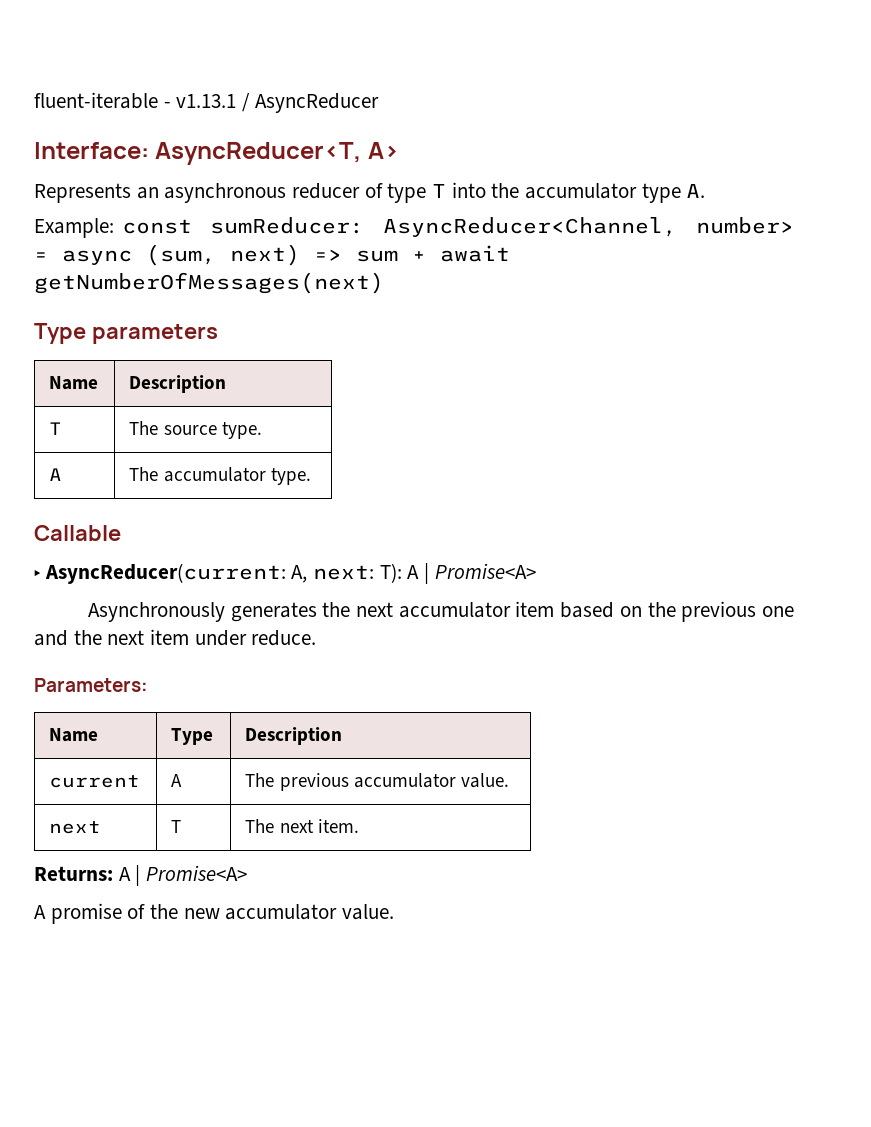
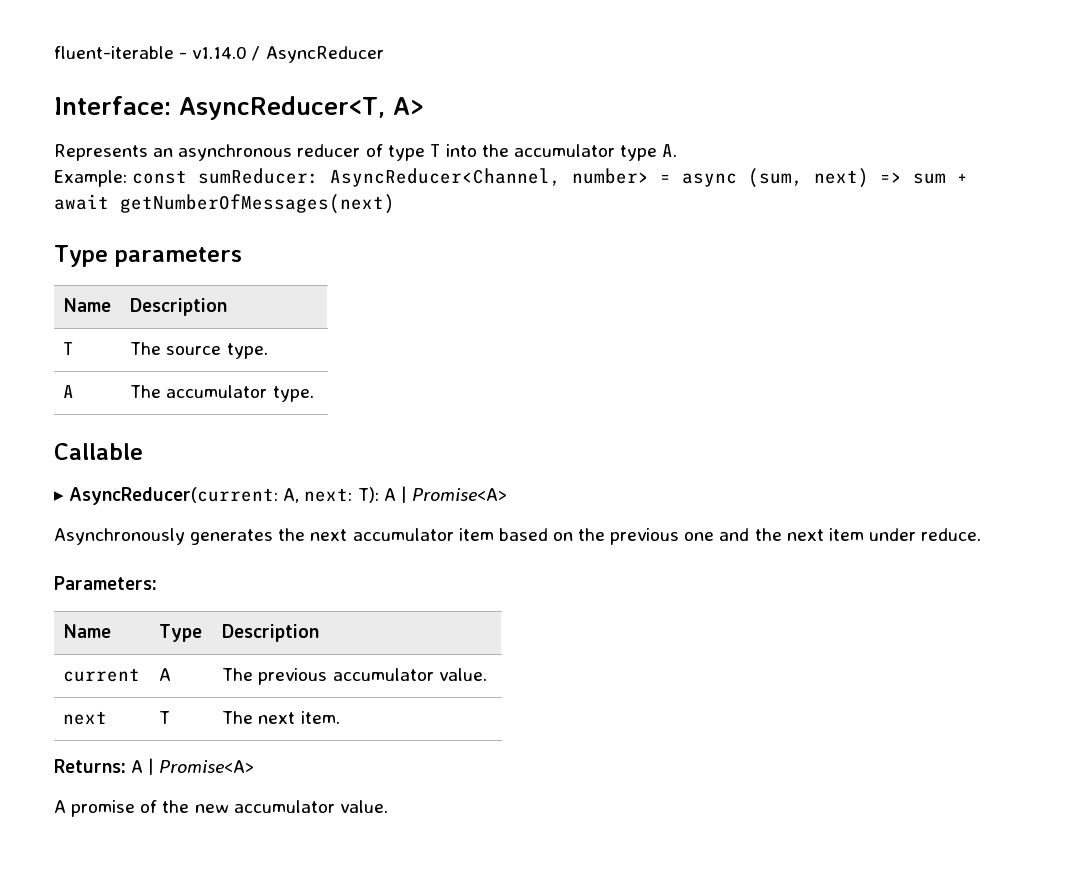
- fluent-iterable - v1.13.1 / AsyncReducer
+ fluent-iterable - v1.14.0 / AsyncReducer

